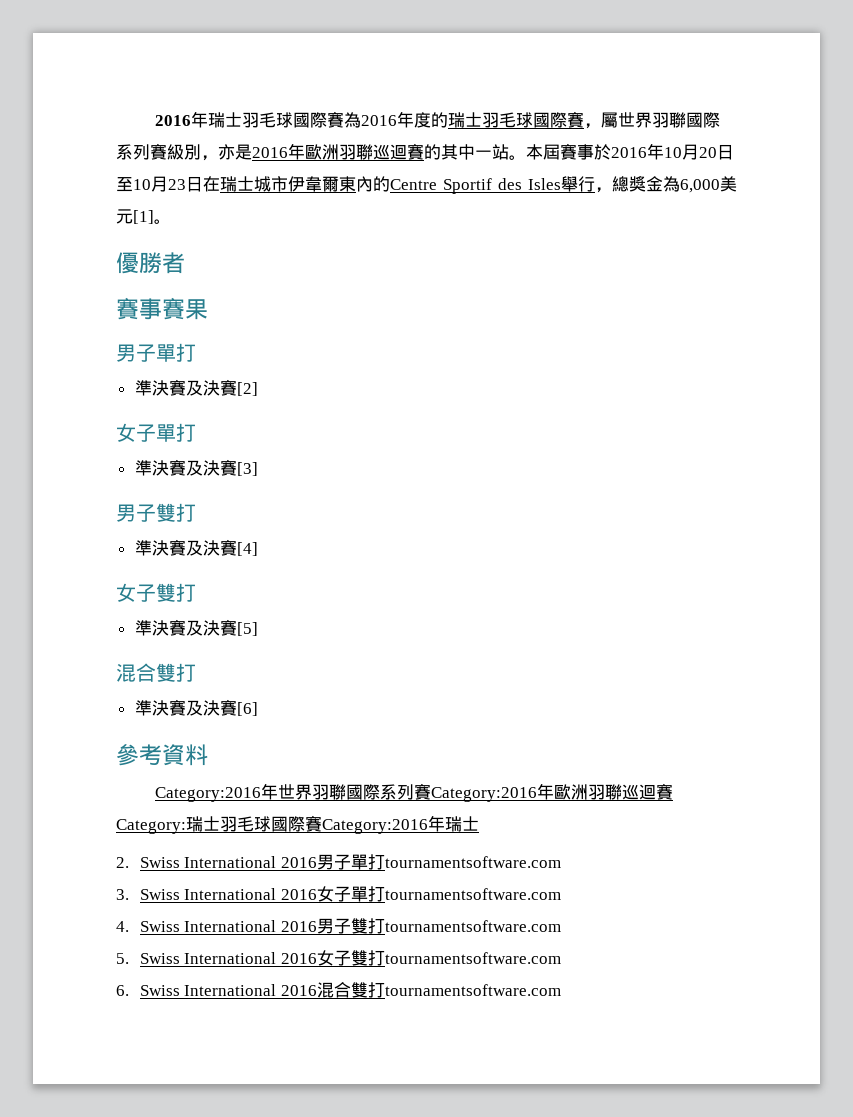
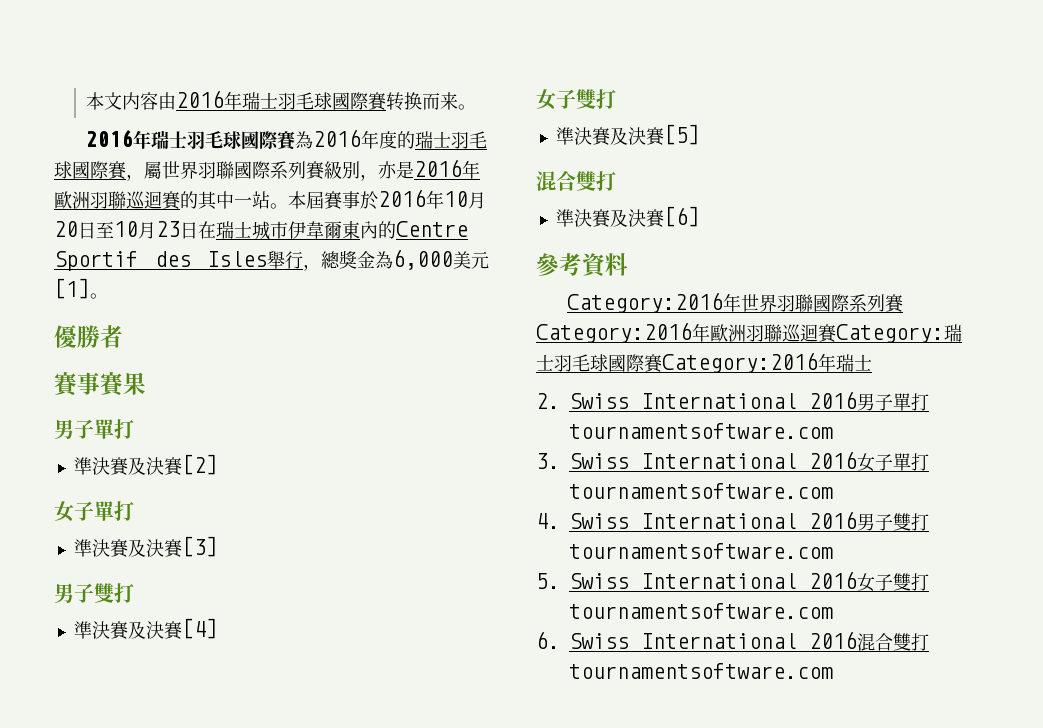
+ 本文内容由2016年瑞士羽毛球國際賽转换而来。

